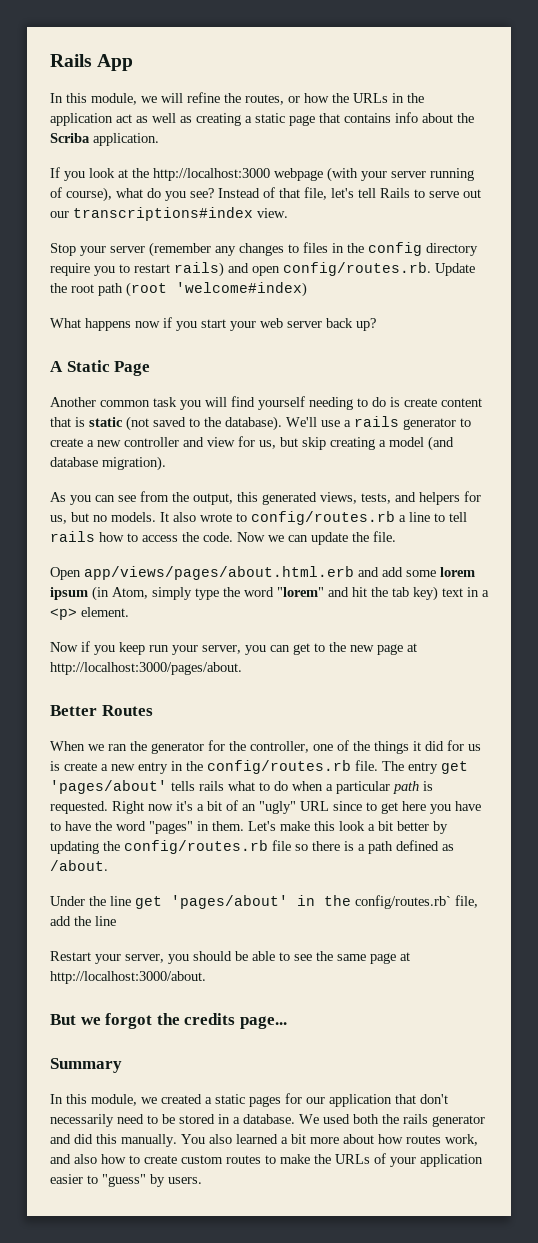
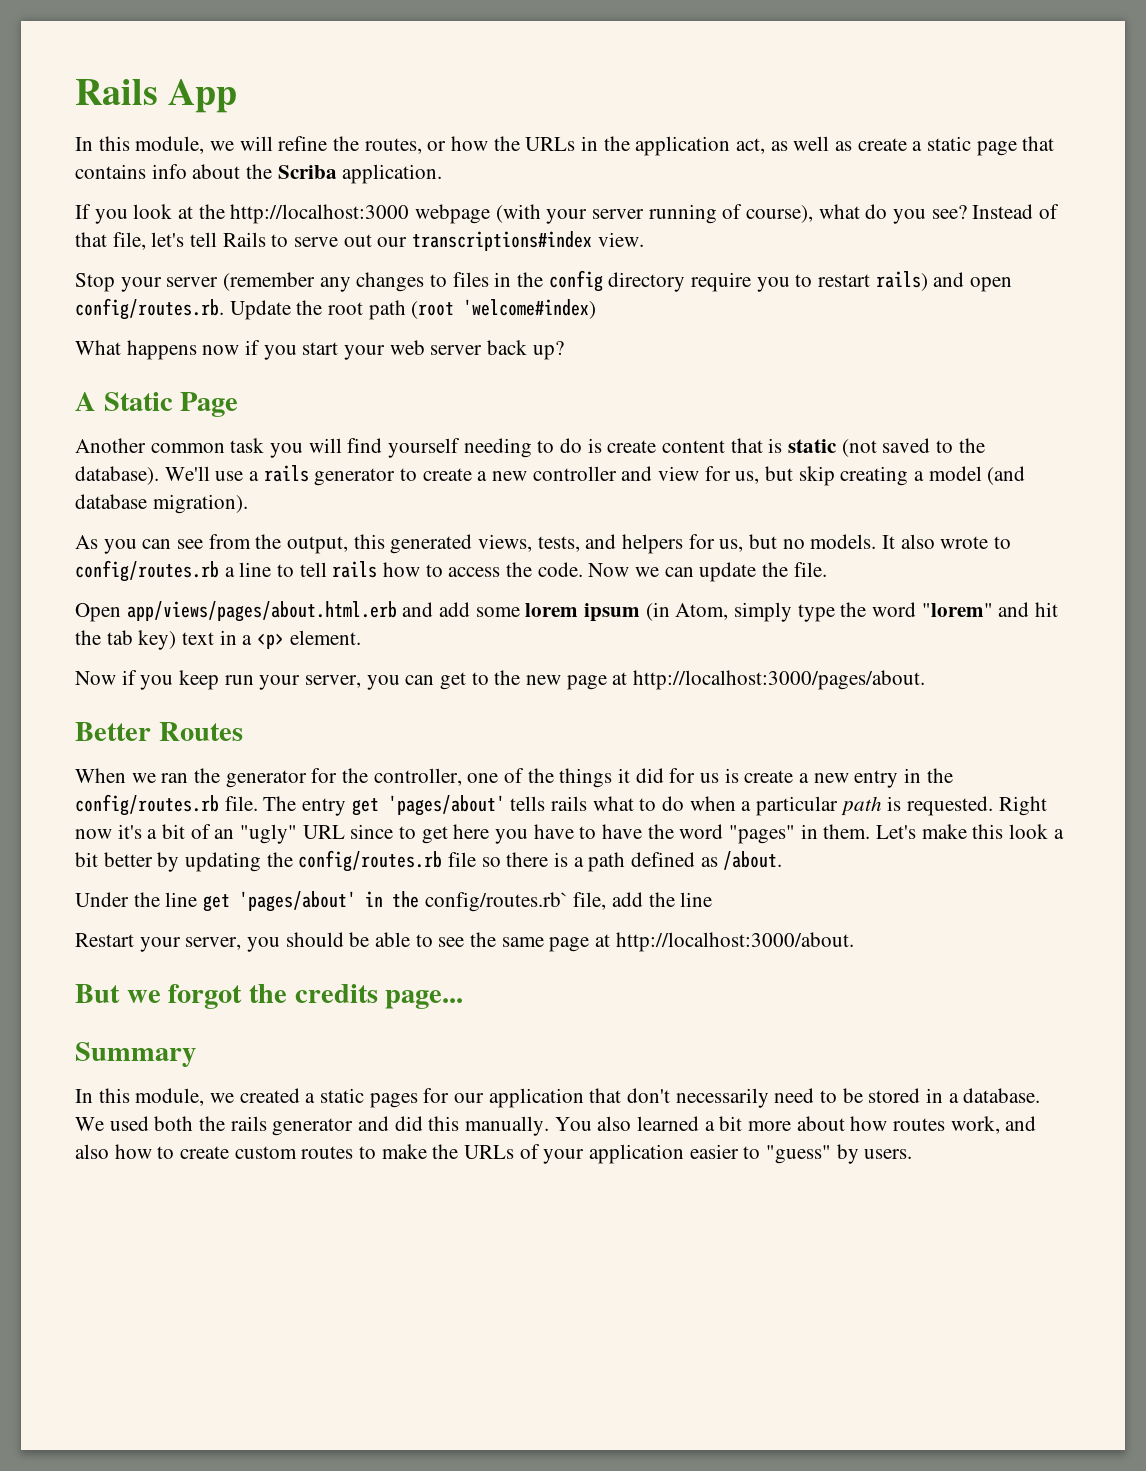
- In this module, we will refine the routes, or how the URLs in the application act as well as creating a static page that contains info about the Scriba application.
+ In this module, we will refine the routes, or how the URLs in the application act, as well as create a static page that contains info about the Scriba application.

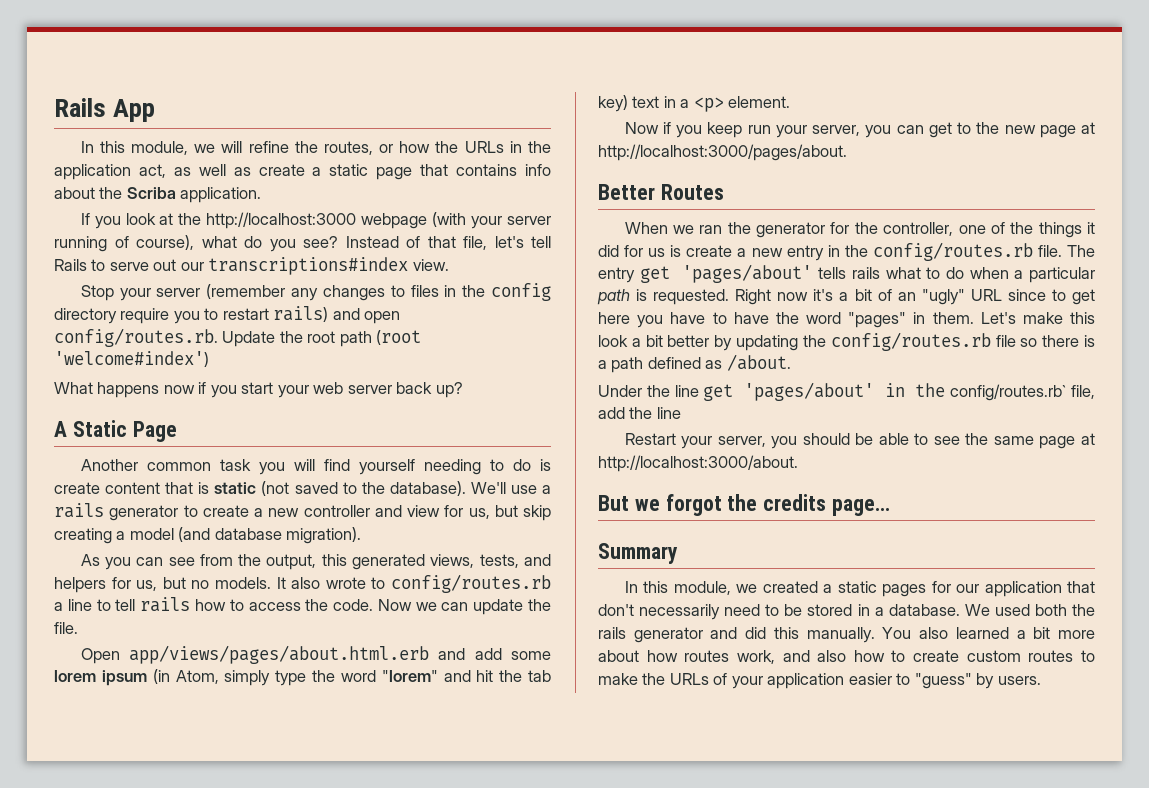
- Stop your server (remember any changes to files in the config directory require you to restart rails) and open config/routes.rb. Update the root path (root 'welcome#index)
+ Stop your server (remember any changes to files in the config directory require you to restart rails) and open config/routes.rb. Update the root path (root 'welcome#index')

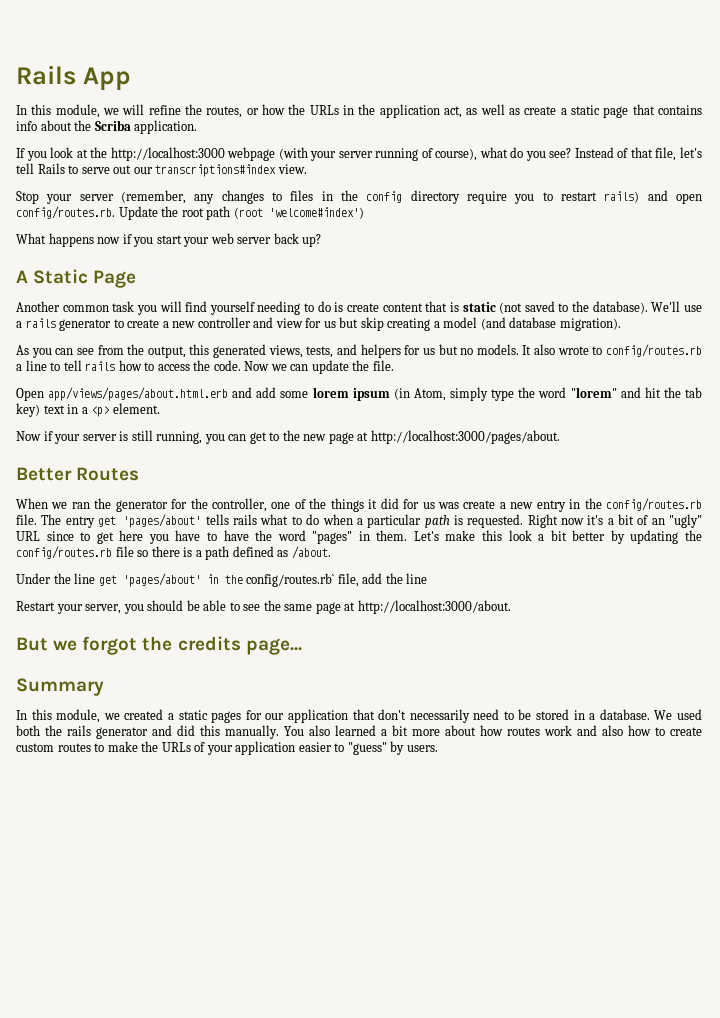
- Stop your server (remember any changes to files in the config directory require you to restart rails) and open config/routes.rb. Update the root path (root 'welcome#index')
+ Stop your server (remember, any changes to files in the config directory require you to restart rails) and open config/routes.rb. Update the root path (root 'welcome#index')
- We'll use a rails generator to create a new controller and view for us, but skip creating a model (and database migration).
+ We'll use a rails generator to create a new controller and view for us but skip creating a model (and database migration).
- As you can see from the output, this generated views, tests, and helpers for us, but no models.
+ As you can see from the output, this generated views, tests, and helpers for us but no models.
- Now if you keep run your server, you can get to the new page at http://localhost:3000/pages/about.
+ Now if your server is still running, you can get to the new page at http://localhost:3000/pages/about.
- When we ran the generator for the controller, one of the things it did for us is create a new entry in the config/routes.rb file.
+ When we ran the generator for the controller, one of the things it did for us was create a new entry in the config/routes.rb file.
- You also learned a bit more about how routes work, and also how to create custom routes to make the URLs of your application easier to "guess" by users.
+ You also learned a bit more about how routes work and also how to create custom routes to make the URLs of your application easier to "guess" by users.

